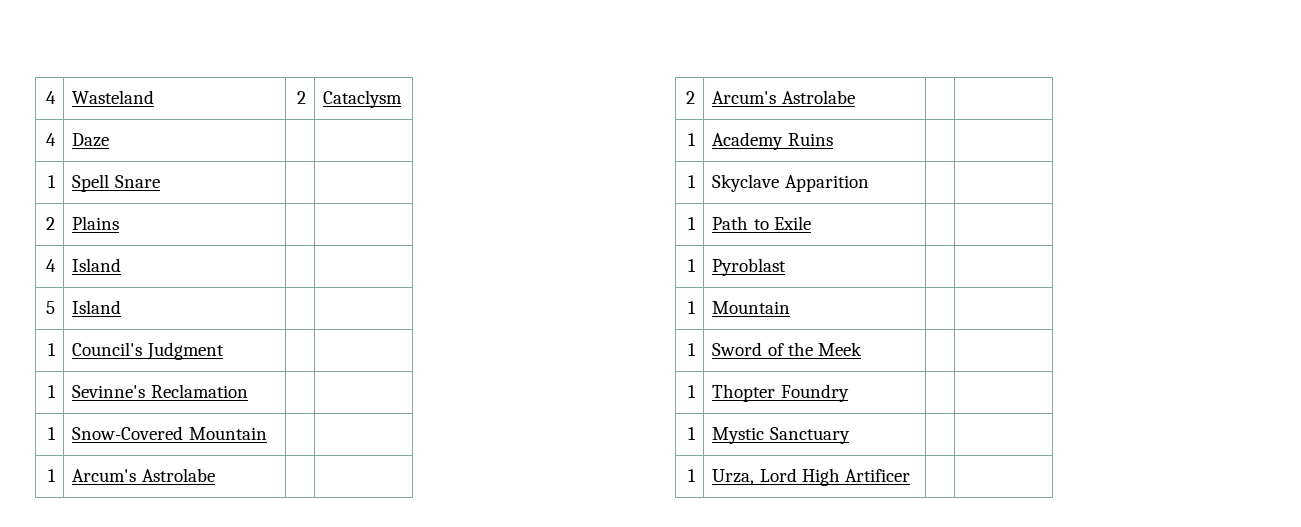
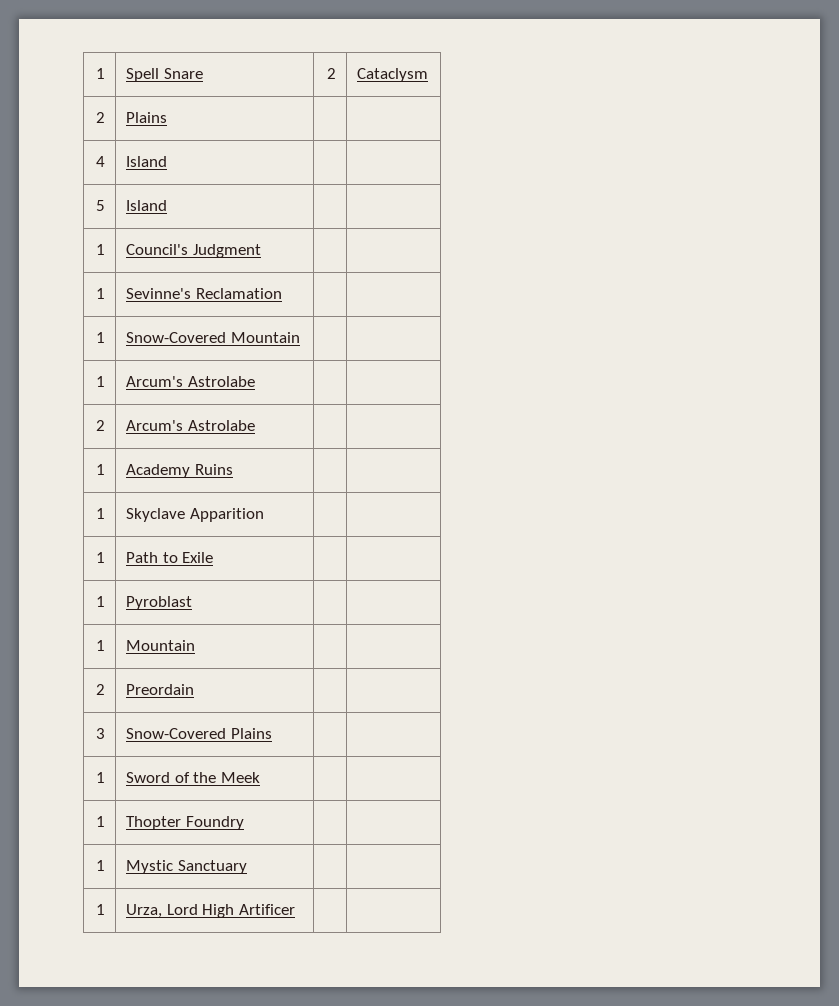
- 4 | Wasteland | 2 | Cataclysm
- 4 | Daze | |
- 1 | Spell Snare | |
+ 1 | Spell Snare | 2 | Cataclysm
+ 2 | Preordain | |
+ 3 | Snow-Covered Plains | |

